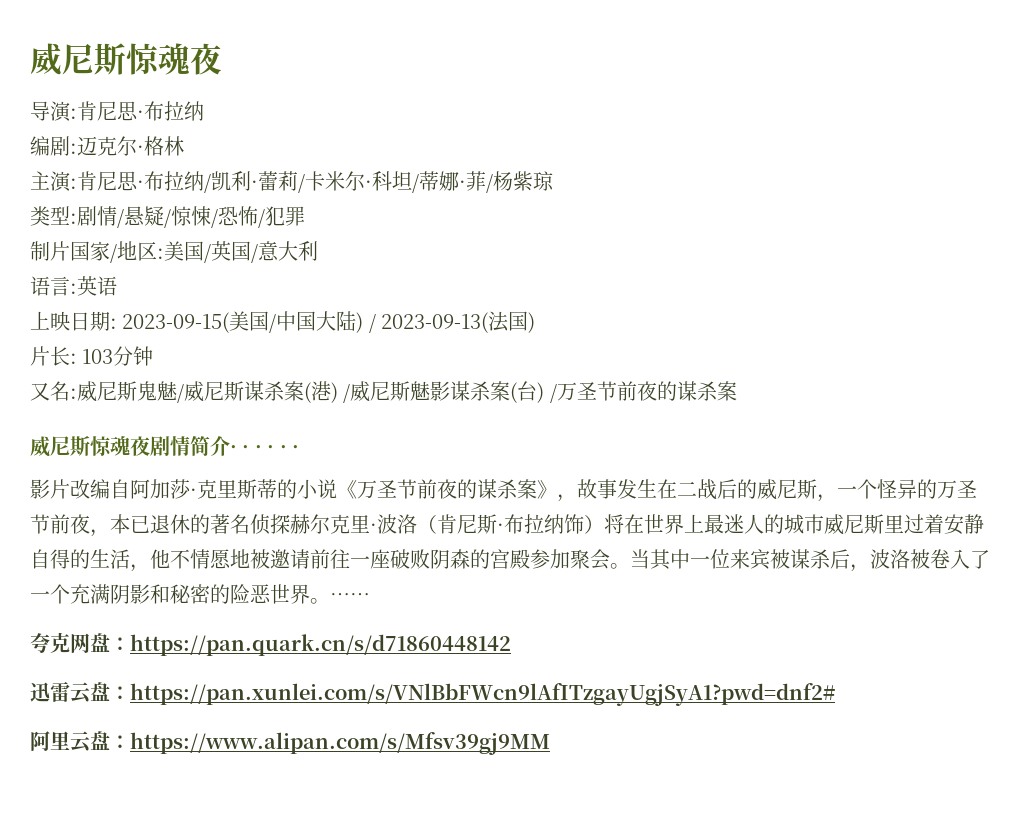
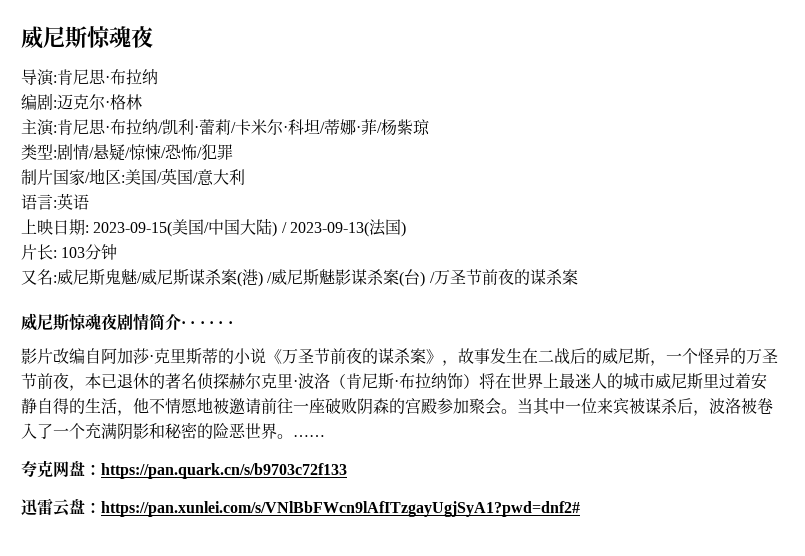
- 夸克网盘：https://pan.quark.cn/s/d71860448142
+ 夸克网盘：https://pan.quark.cn/s/b9703c72f133
- 阿里云盘：https://www.alipan.com/s/Mfsv39gj9MM

